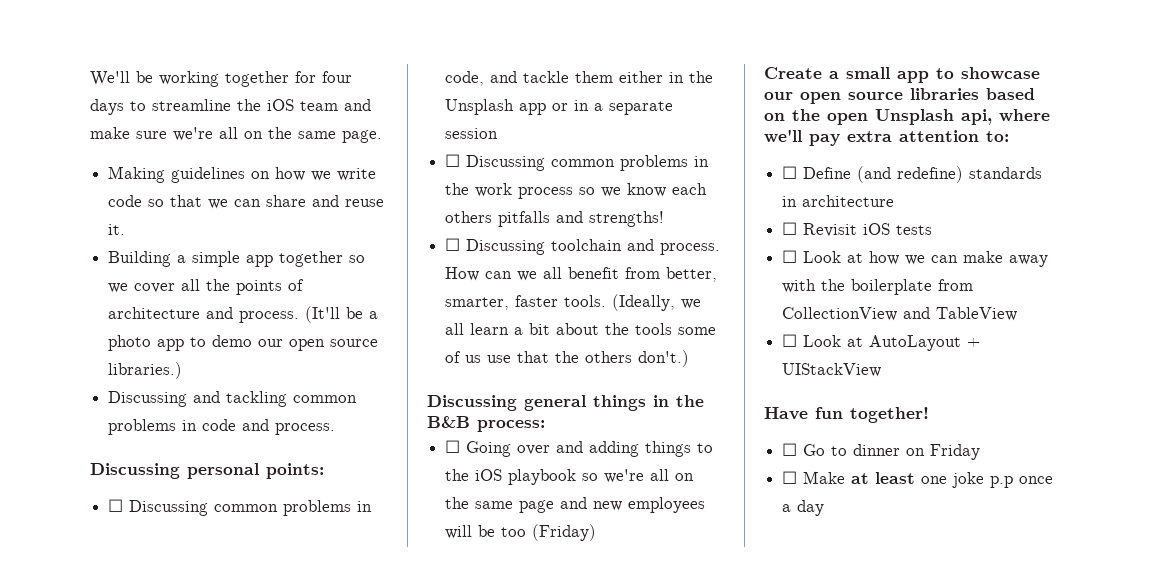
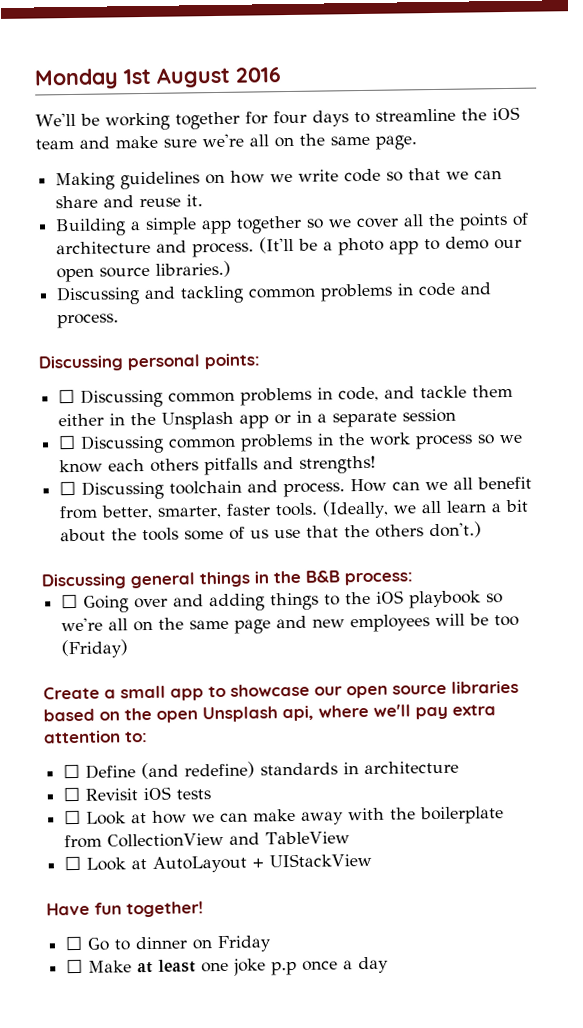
+ Monday 1st August 2016

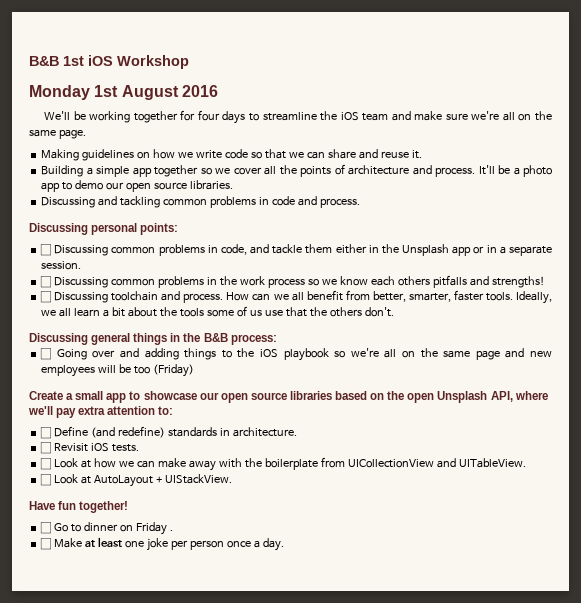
+ B&B 1st iOS Workshop
- (It'll be a photo app to demo our open source libraries.)
+ It'll be a photo app to demo our open source libraries.
- ☐ Discussing common problems in code, and tackle them either in the Unsplash app or in a separate session
+ ☐ Discussing common problems in code, and tackle them either in the Unsplash app or in a separate session.
- (Ideally, we all learn a bit about the tools some of us use that the others don't.)
+ Ideally, we all learn a bit about the tools some of us use that the others don't.
- Create a small app to showcase our open source libraries based on the open Unsplash api, where we'll pay extra attention to:
+ Create a small app to showcase our open source libraries based on the open Unsplash API, where we'll pay extra attention to:
- ☐ Define (and redefine) standards in architecture
+ ☐ Define (and redefine) standards in architecture.
- ☐ Revisit iOS tests
+ ☐ Revisit iOS tests.
- ☐ Look at how we can make away with the boilerplate from CollectionView and TableView
+ ☐ Look at how we can make away with the boilerplate from UICollectionView and UITableView.
- ☐ Look at AutoLayout + UIStackView
+ ☐ Look at AutoLayout + UIStackView.
- ☐ Go to dinner on Friday
+ ☐ Go to dinner on Friday .
- ☐ Make at least one joke p.p once a day
+ ☐ Make at least one joke per person once a day.

